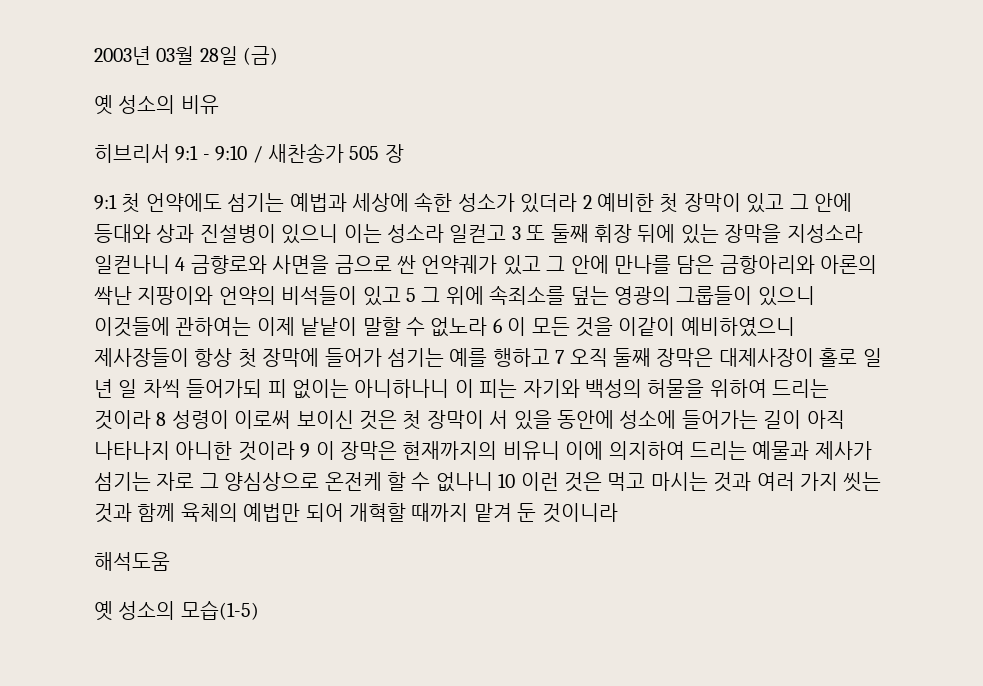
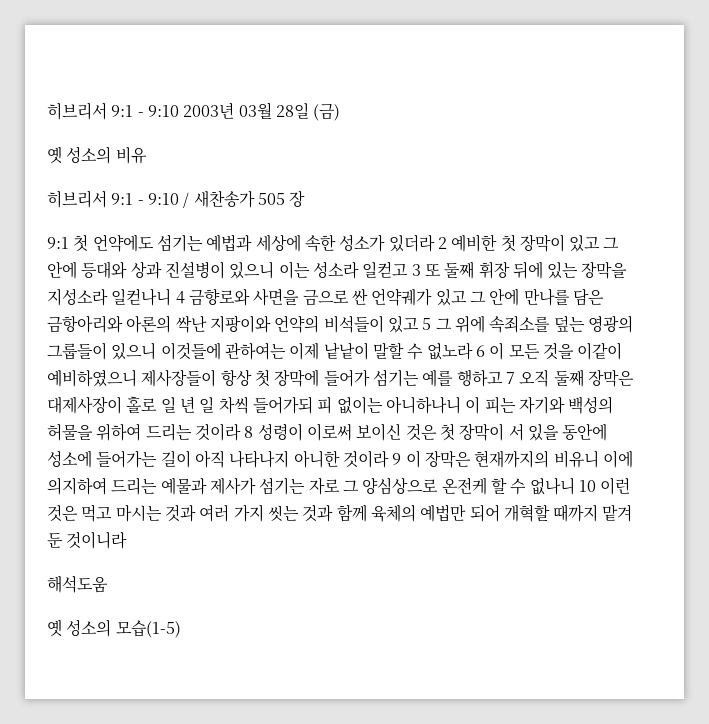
- 2003년 03월 28일 (금)
+ 히브리서 9:1 - 9:10 2003년 03월 28일 (금)

